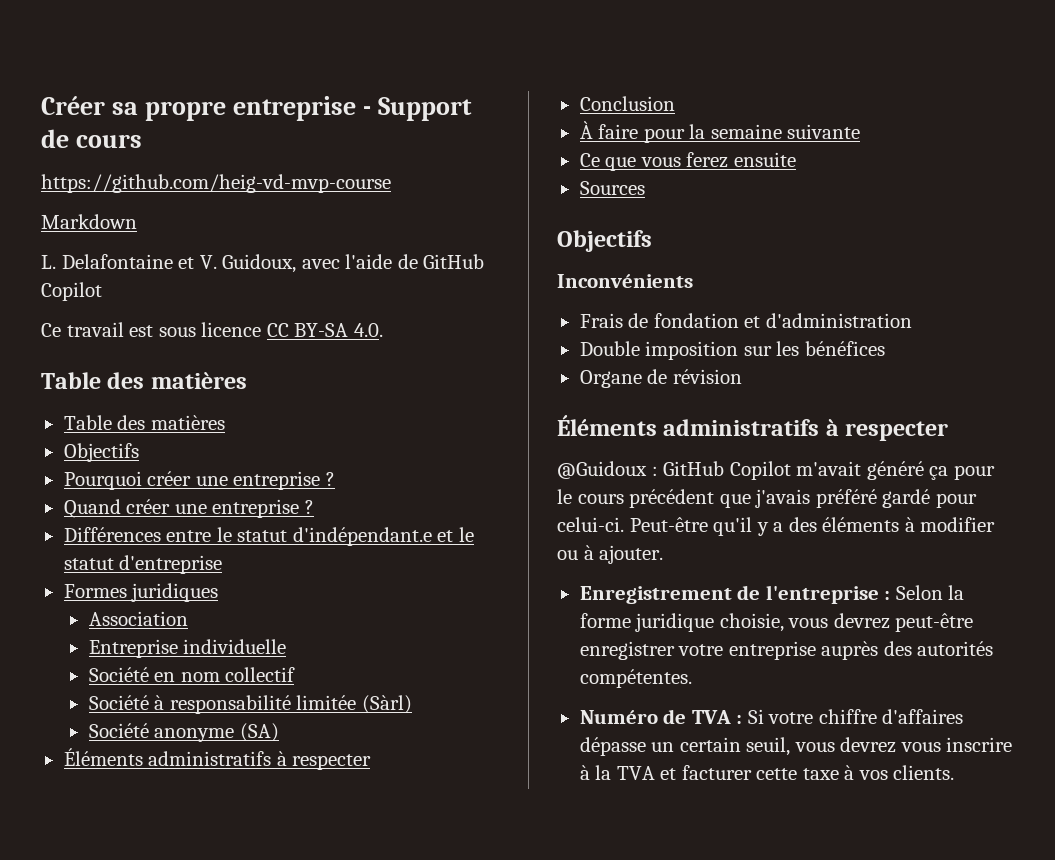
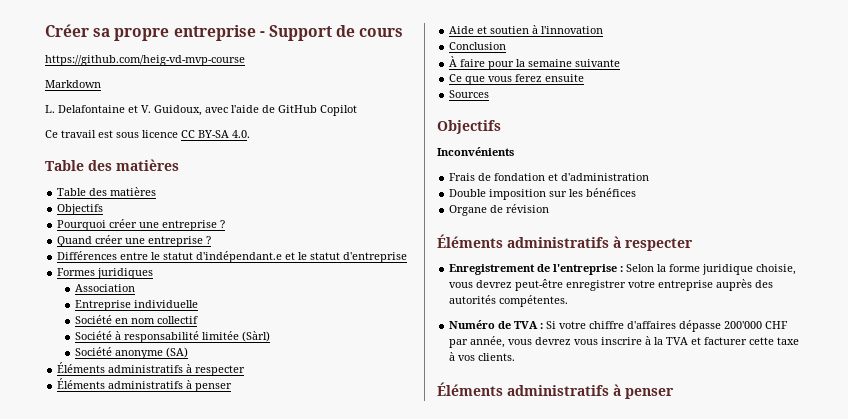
  Société anonyme (SA)
  Éléments administratifs à respecter
+ Éléments administratifs à penser
+ Aide et soutien à l'innovation
- @Guidoux : GitHub Copilot m'avait généré ça pour le cours précédent que j'avais préféré gardé pour celui-ci. Peut-être qu'il y a des éléments à modifier ou à ajouter.
- Numéro de TVA : Si votre chiffre d'affaires dépasse un certain seuil, vous devrez vous inscrire à la TVA et facturer cette taxe à vos clients.
+ Numéro de TVA : Si votre chiffre d'affaires dépasse 200'000 CHF par année, vous devrez vous inscrire à la TVA et facturer cette taxe à vos clients.
+ Éléments administratifs à penser

